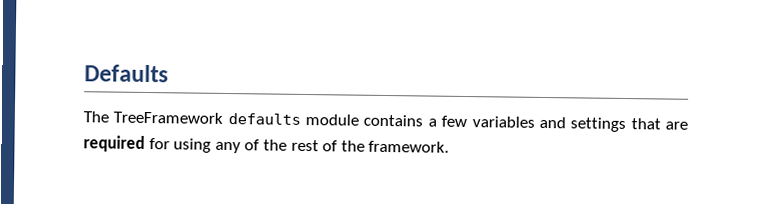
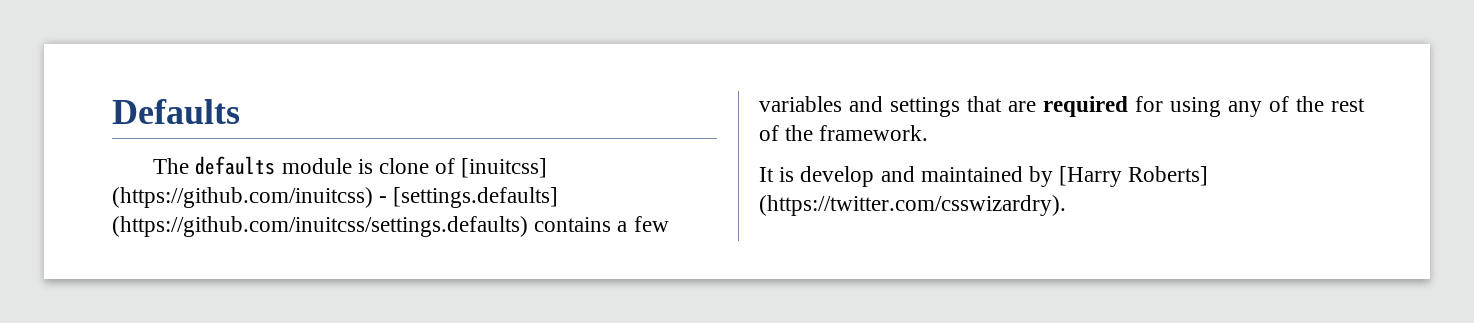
- The TreeFramework defaults module contains a few variables and settings that are required for using any of the rest of the framework.
+ The defaults module is clone of [inuitcss] (https://github.com/inuitcss) - [settings.defaults] (https://github.com/inuitcss/settings.defaults) contains a few variables and settings that are required for using any of the rest of the framework.
+ It is develop and maintained by [Harry Roberts] (https://twitter.com/csswizardry).

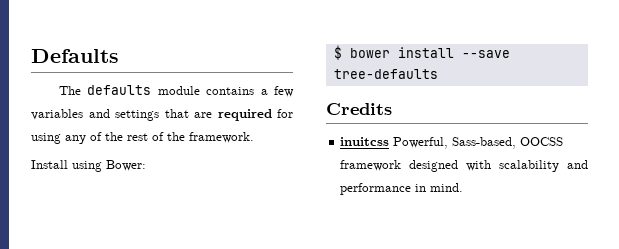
- The defaults module is clone of [inuitcss] (https://github.com/inuitcss) - [settings.defaults] (https://github.com/inuitcss/settings.defaults) contains a few variables and settings that are required for using any of the rest of the framework.
+ The defaults module contains a few variables and settings that are required for using any of the rest of the framework.
- It is develop and maintained by [Harry Roberts] (https://twitter.com/csswizardry).
+ Install using Bower:
+ $ bower install --save tree-defaults
+ Credits
+ inuitcss Powerful, Sass-based, OOCSS framework designed with scalability and performance in mind.

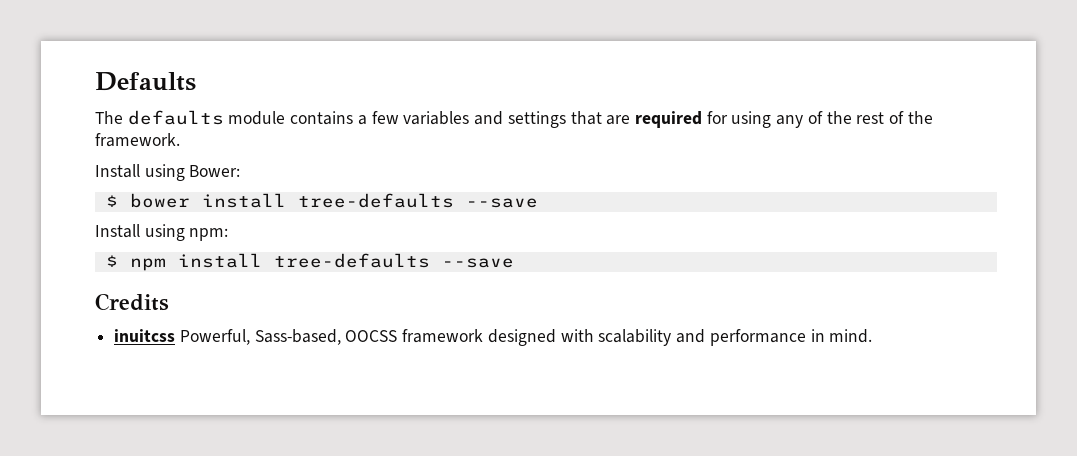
- $ bower install --save tree-defaults
+ $ bower install tree-defaults --save
+ Install using npm:
+ $ npm install tree-defaults --save

